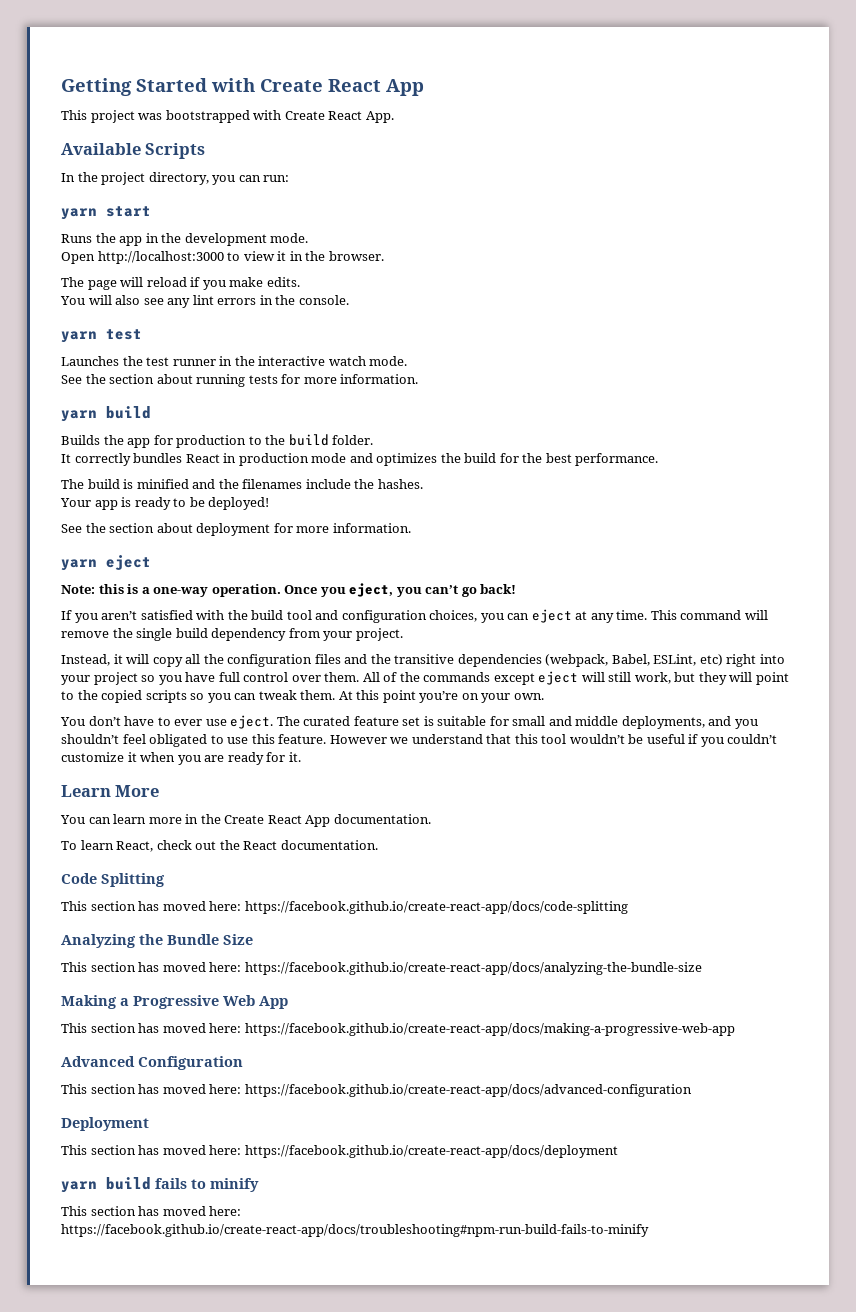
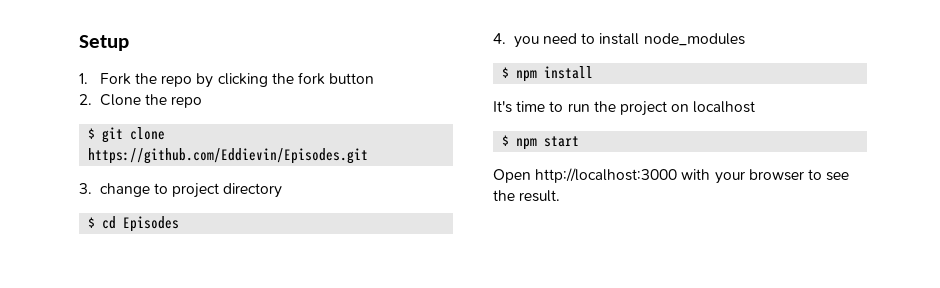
- Getting Started with Create React App
- This project was bootstrapped with Create React App.
- Available Scripts
- In the project directory, you can run:
- yarn start
- Runs the app in the development mode.
- Open http://localhost:3000 to view it in the browser.
- The page will reload if you make edits.
- You will also see any lint errors in the console.
- yarn test
- Launches the test runner in the interactive watch mode.
- See the section about running tests for more information.
- yarn build
- Builds the app for production to the build folder.
- It correctly bundles React in production mode and optimizes the build for the best performance.
- The build is minified and the filenames include the hashes.
- Your app is ready to be deployed!
- See the section about deployment for more information.
- yarn eject
- Note: this is a one-way operation. Once you eject, you can’t go back!
- If you aren’t satisfied with the build tool and configuration choices, you can eject at any time. This command will remove the single build dependency from your project.
- Instead, it will copy all the configuration files and the transitive dependencies (webpack, Babel, ESLint, etc) right into your project so you have full control over them. All of the commands except eject will still work, but they will point to the copied scripts so you can tweak them. At this point you’re on your own.
- You don’t have to ever use eject. The curated feature set is suitable for small and middle deployments, and you shouldn’t feel obligated to use this feature. However we understand that this tool wouldn’t be useful if you couldn’t customize it when you are ready for it.
- Learn More
- You can learn more in the Create React App documentation.
- To learn React, check out the React documentation.
- Code Splitting
- This section has moved here: https://facebook.github.io/create-react-app/docs/code-splitting
- Analyzing the Bundle Size
- This section has moved here: https://facebook.github.io/create-react-app/docs/analyzing-the-bundle-size
- Making a Progressive Web App
- This section has moved here: https://facebook.github.io/create-react-app/docs/making-a-progressive-web-app
- Advanced Configuration
- This section has moved here: https://facebook.github.io/create-react-app/docs/advanced-configuration
- Deployment
- This section has moved here: https://facebook.github.io/create-react-app/docs/deployment
- yarn build fails to minify
- This section has moved here: https://facebook.github.io/create-react-app/docs/troubleshooting#npm-run-build-fails-to-minify
+ Setup
+ 1. Fork the repo by clicking the fork button
+ 2. Clone the repo
+ $ git clone https://github.com/Eddievin/Episodes.git
+ 3. change to project directory
+ $ cd Episodes
+ 4. you need to install node_modules
+ $ npm install
+ It's time to run the project on localhost
+ $ npm start
+ Open http://localhost:3000 with your browser to see the result.

